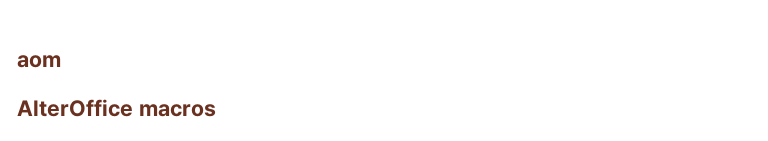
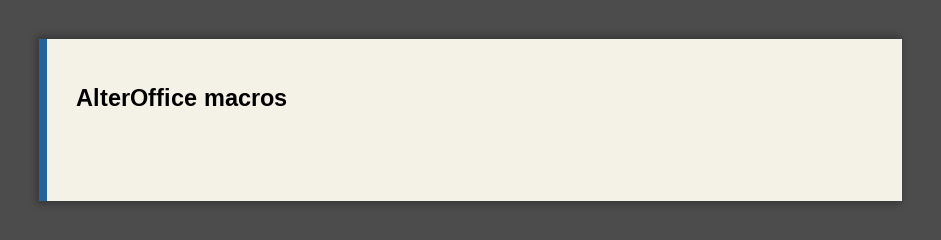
- aom

